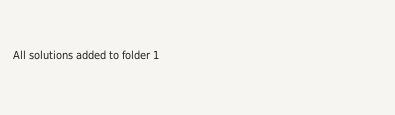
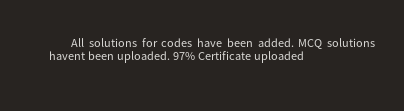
- All solutions added to folder 1
+ All solutions for codes have been added. MCQ solutions havent been uploaded. 97% Certificate uploaded

